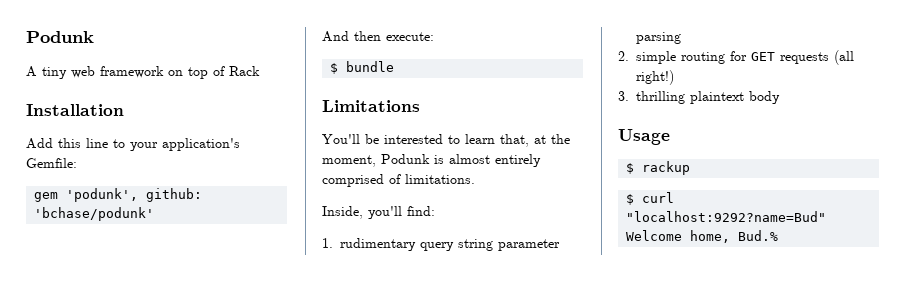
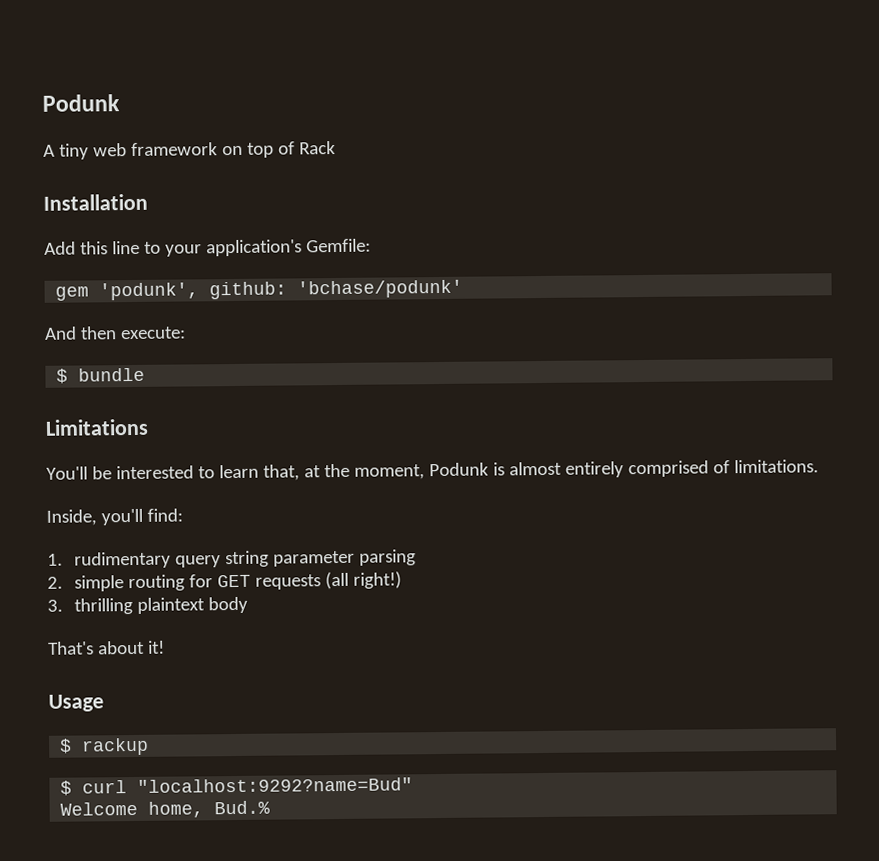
+ That's about it!

